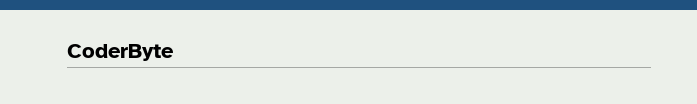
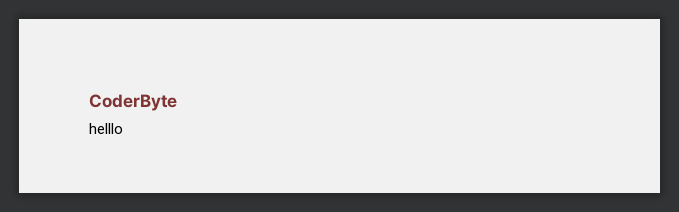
+ helllo

